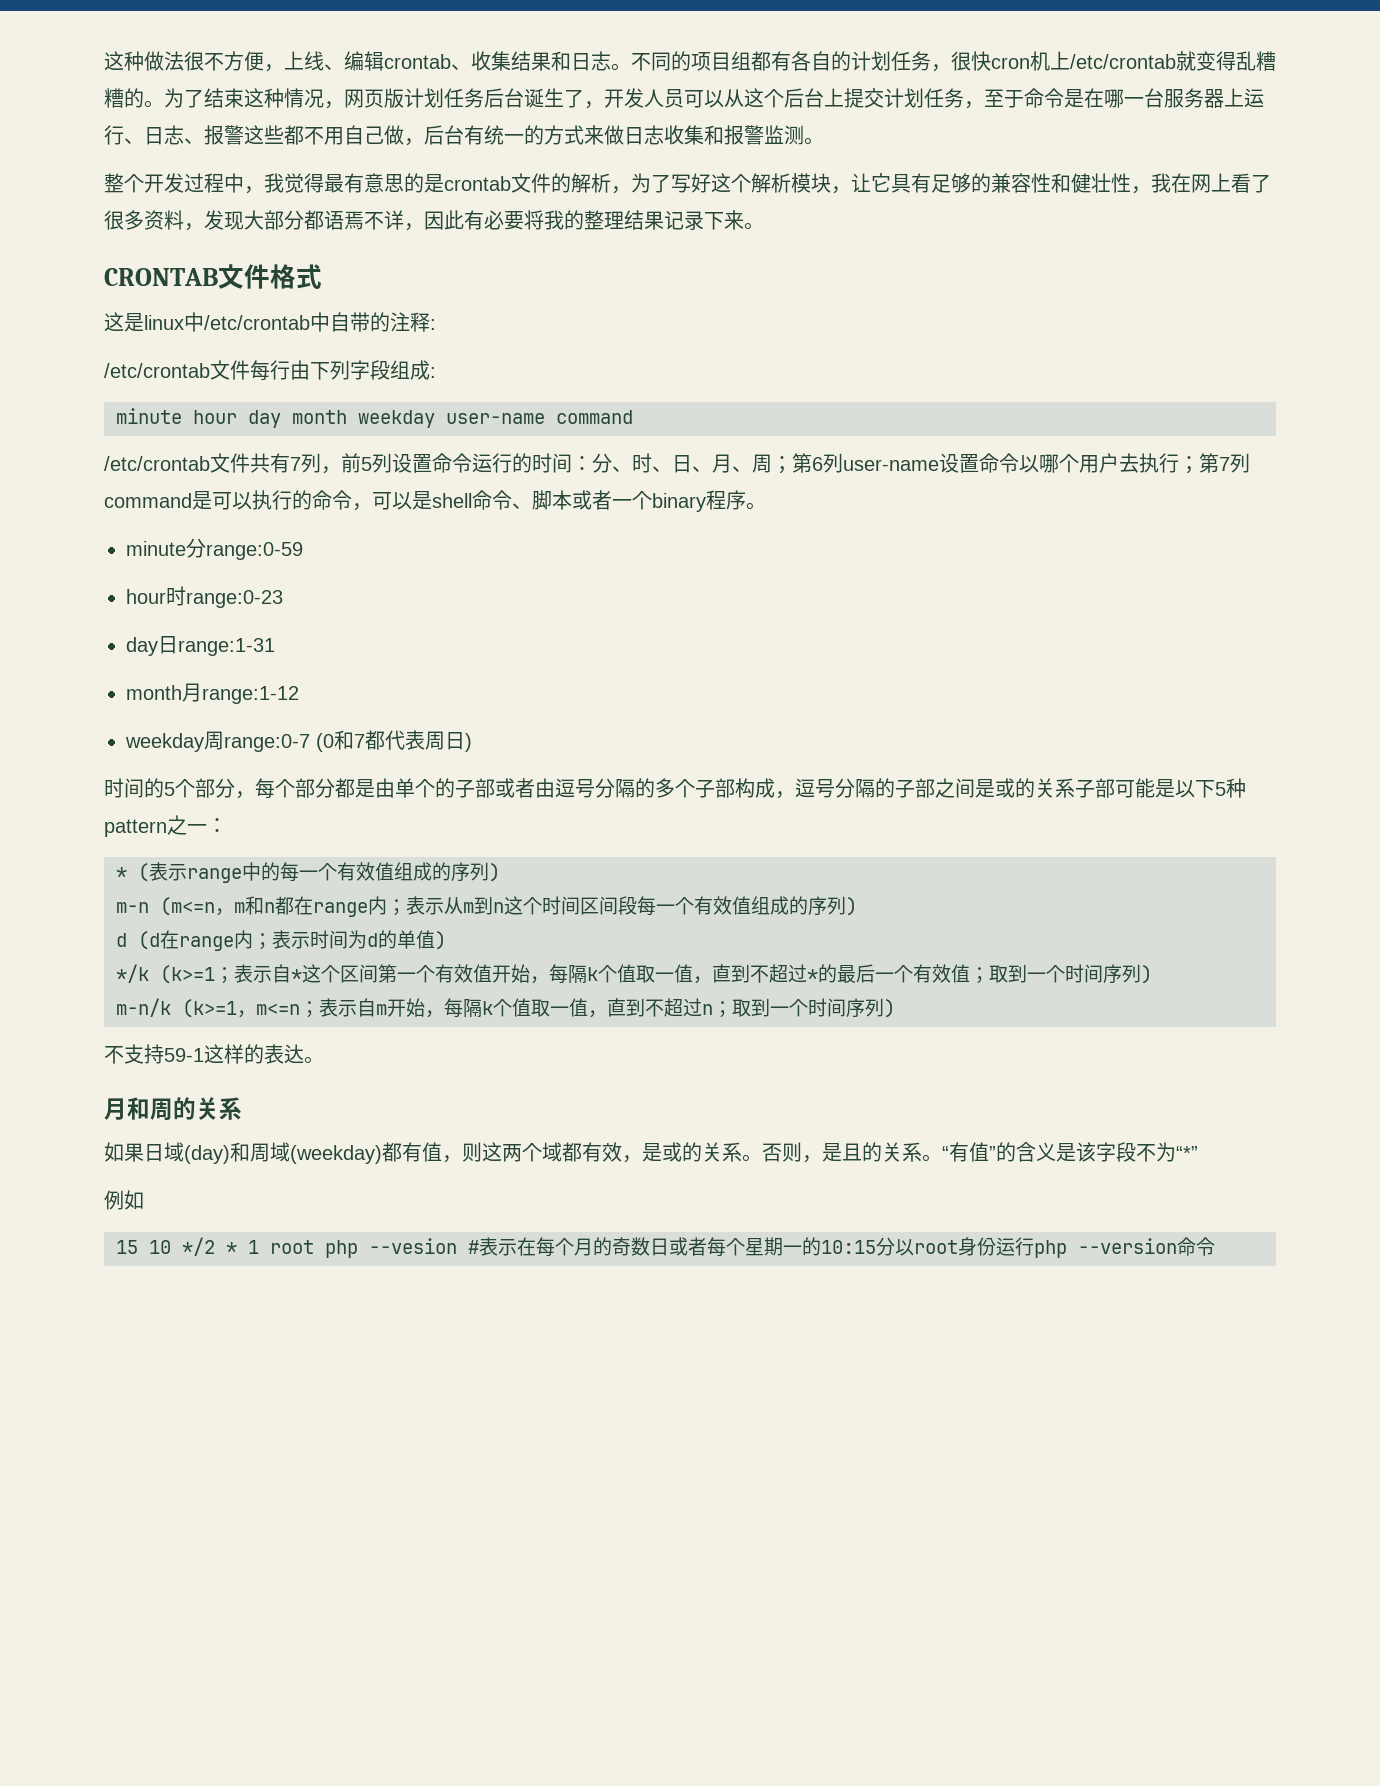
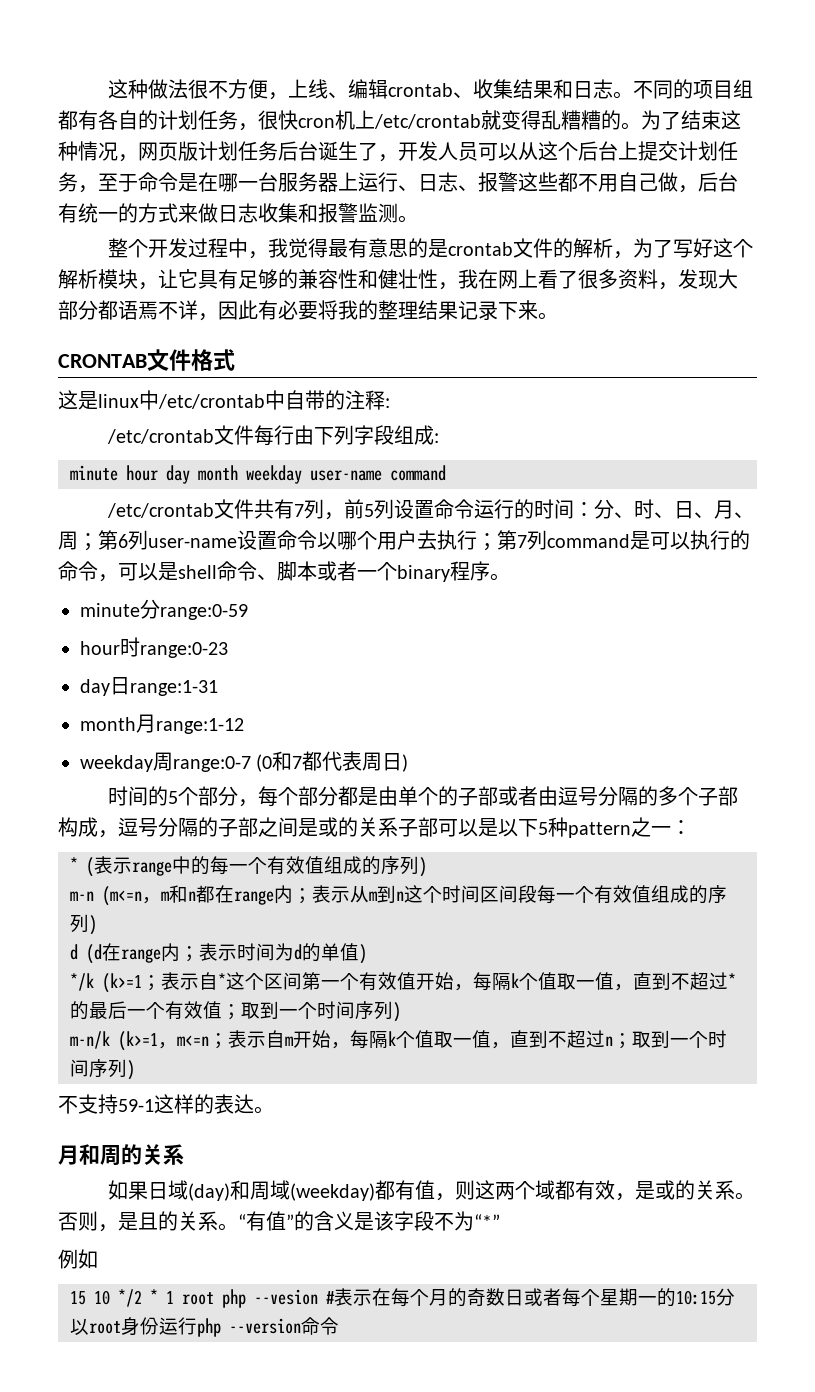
- 时间的5个部分，每个部分都是由单个的子部或者由逗号分隔的多个子部构成，逗号分隔的子部之间是或的关系子部可能是以下5种pattern之一：
+ 时间的5个部分，每个部分都是由单个的子部或者由逗号分隔的多个子部构成，逗号分隔的子部之间是或的关系子部可以是以下5种pattern之一：

